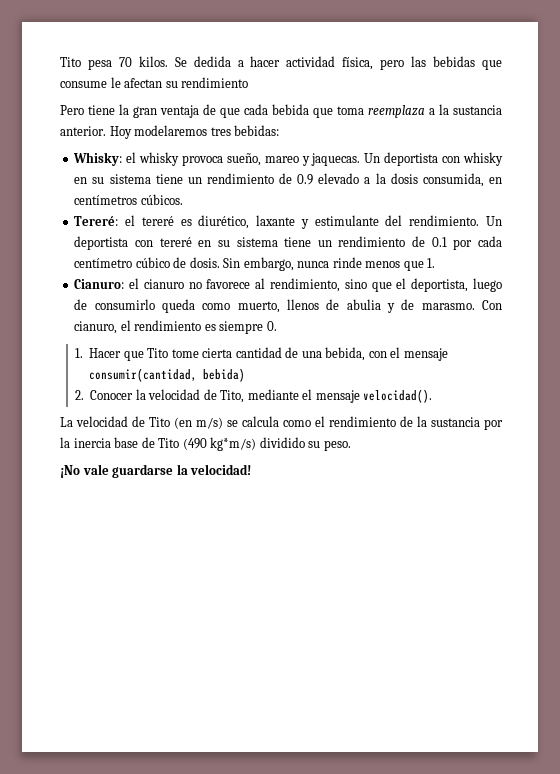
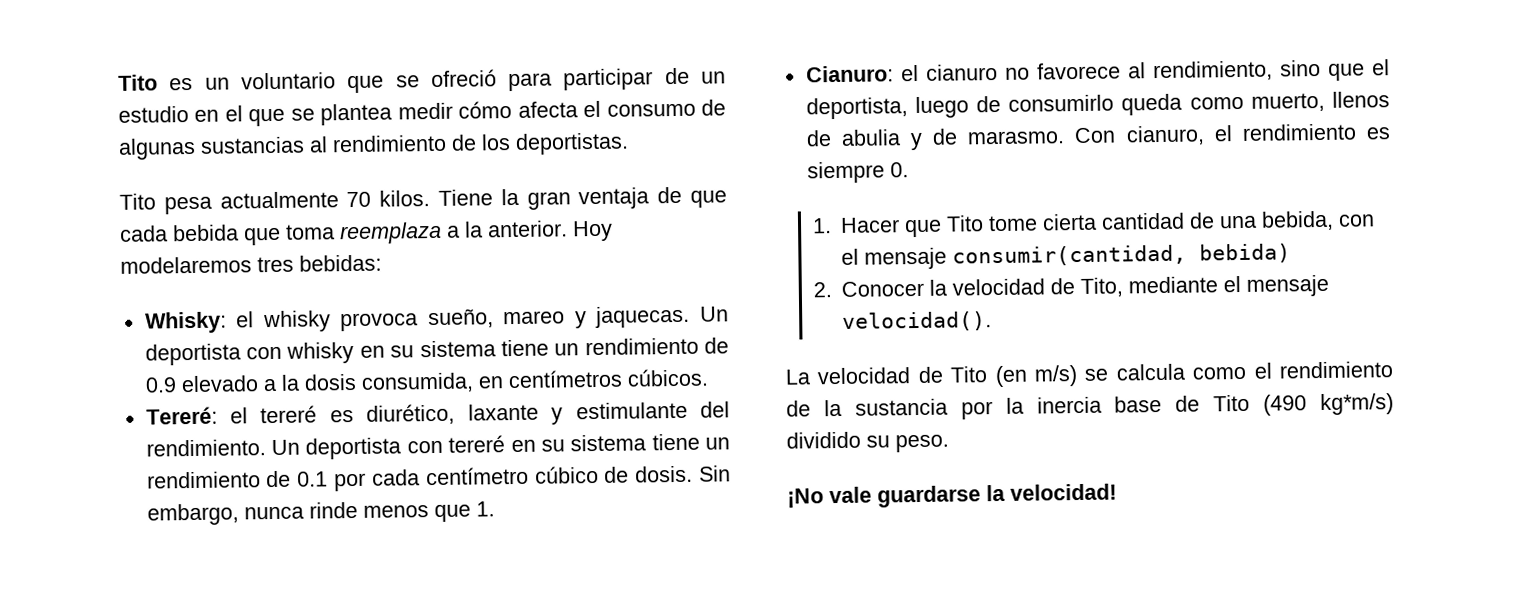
- Tito pesa 70 kilos. Se dedida a hacer actividad física, pero las bebidas que consume le afectan su rendimiento
- Pero tiene la gran ventaja de que cada bebida que toma reemplaza a la sustancia anterior.
+ Tito es un voluntario que se ofreció para participar de un estudio en el que se plantea medir cómo afecta el consumo de algunas sustancias al rendimiento de los deportistas.
+ Tito pesa actualmente 70 kilos. Tiene la gran ventaja de que cada bebida que toma reemplaza a la anterior.

